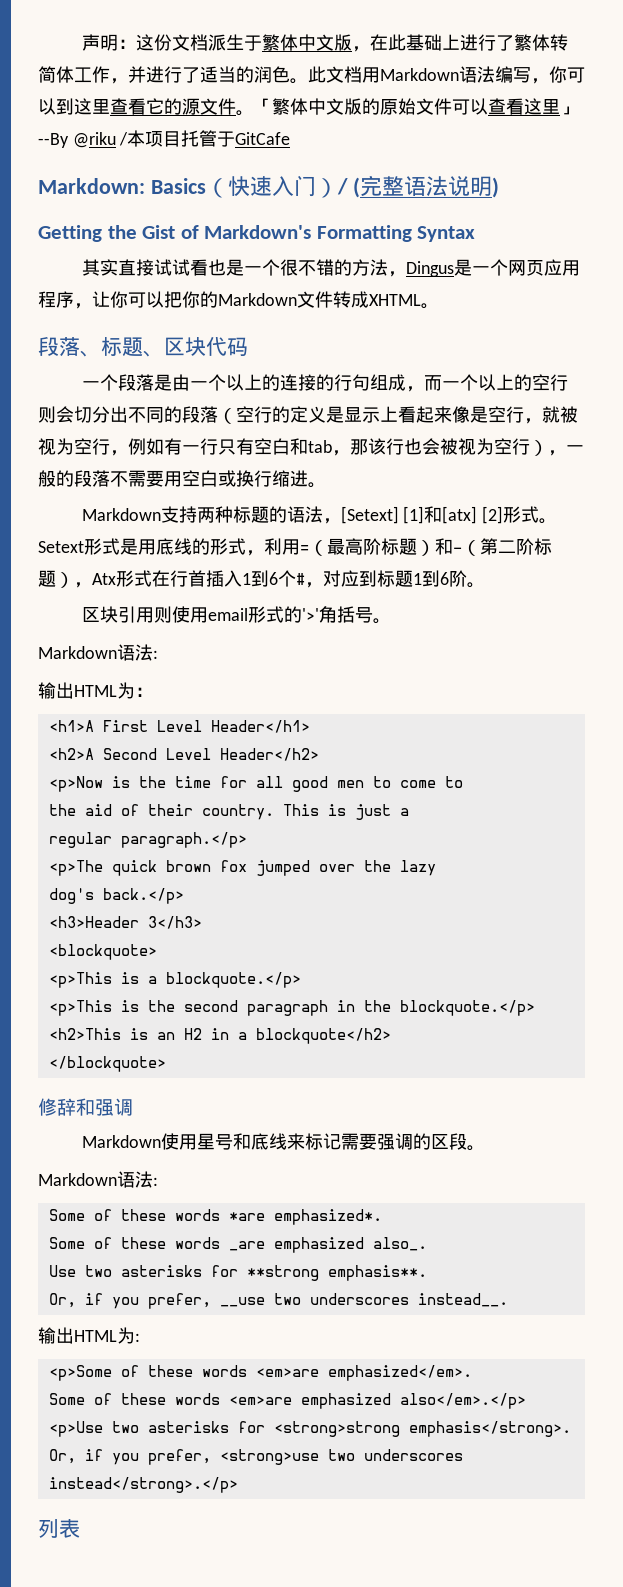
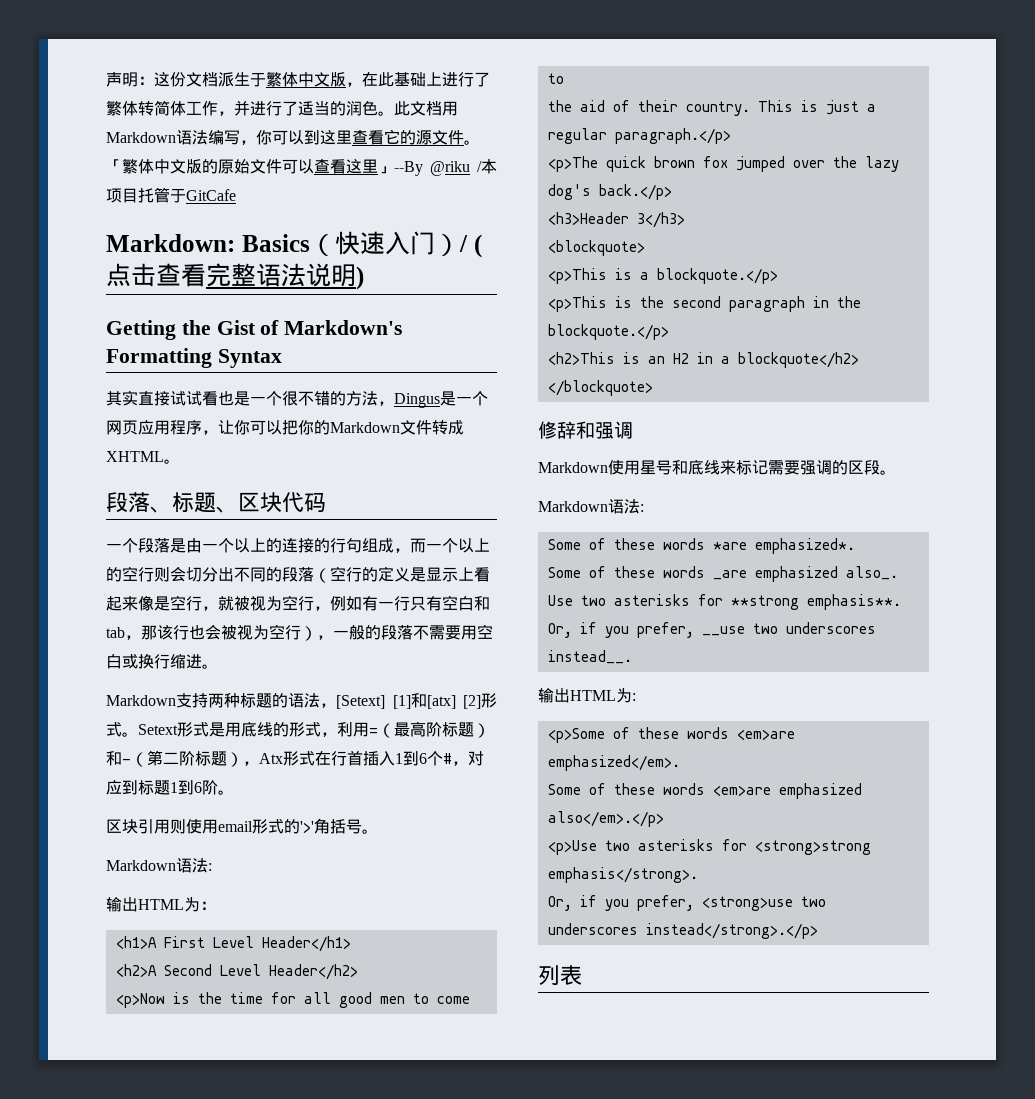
- Markdown: Basics（快速入门）/ (完整语法说明)
+ Markdown: Basics（快速入门）/ (点击查看完整语法说明)

